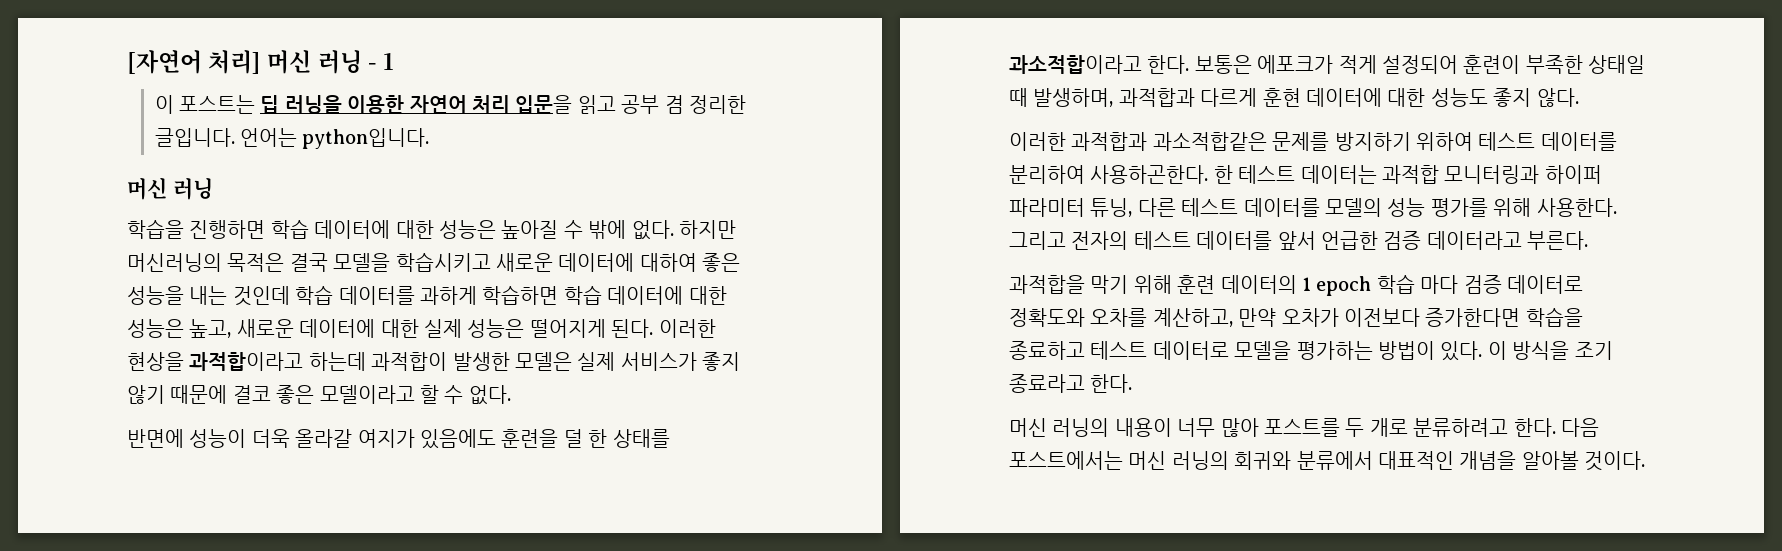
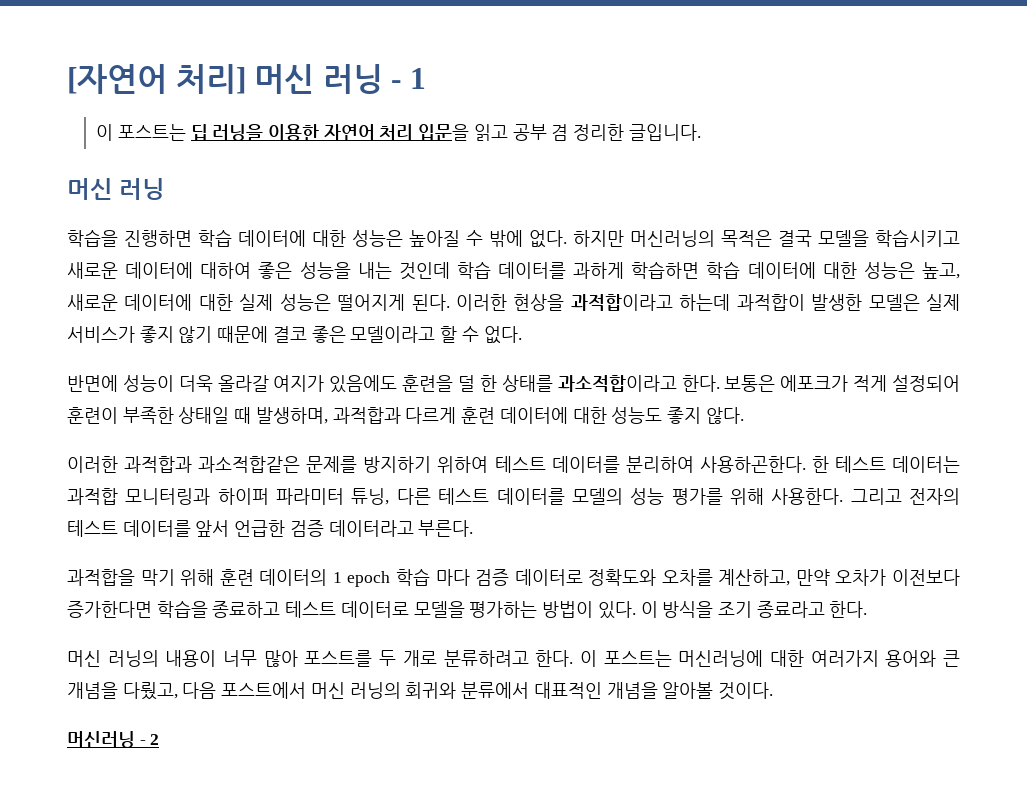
- 언어는 python입니다.
- 보통은 에포크가 적게 설정되어 훈련이 부족한 상태일 때 발생하며, 과적합과 다르게 훈현 데이터에 대한 성능도 좋지 않다.
+ 보통은 에포크가 적게 설정되어 훈련이 부족한 상태일 때 발생하며, 과적합과 다르게 훈련 데이터에 대한 성능도 좋지 않다.
- 다음 포스트에서는 머신 러닝의 회귀와 분류에서 대표적인 개념을 알아볼 것이다.
+ 이 포스트는 머신러닝에 대한 여러가지 용어와 큰 개념을 다뤘고, 다음 포스트에서 머신 러닝의 회귀와 분류에서 대표적인 개념을 알아볼 것이다.
+ 머신러닝 - 2

